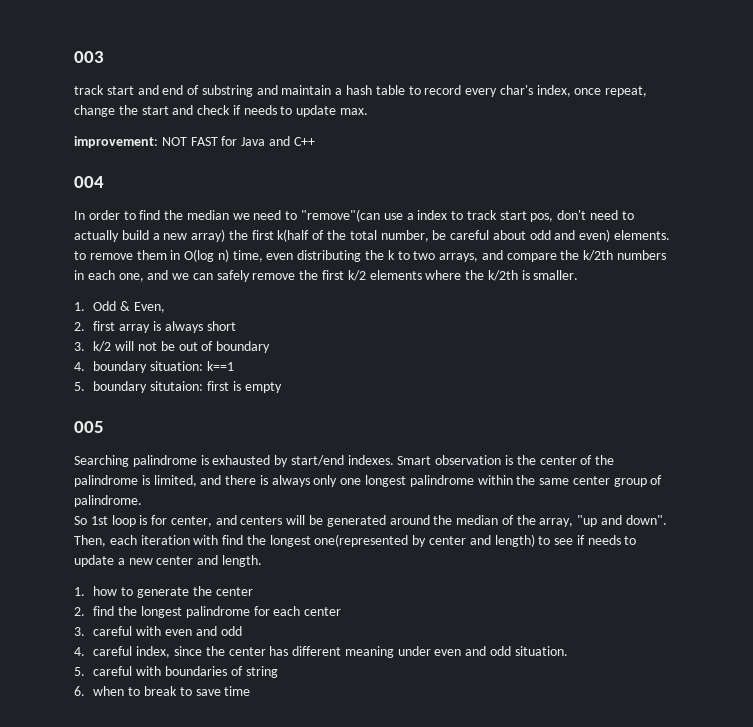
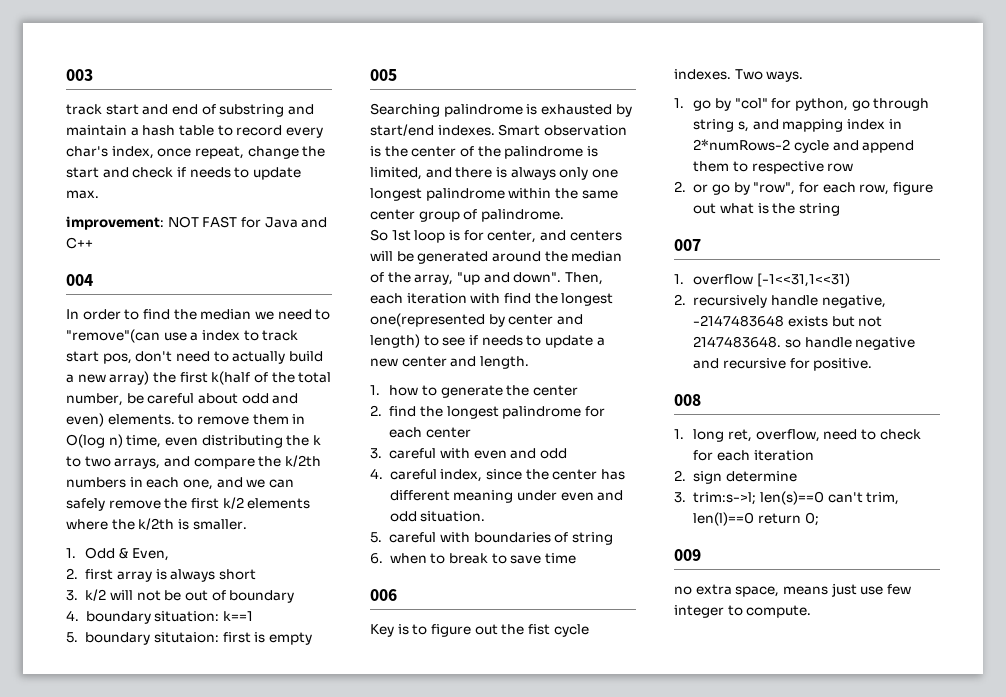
+ 006
+ Key is to figure out the fist cycle indexes. Two ways.
+ 1. go by "col" for python, go through string s, and mapping index in 2*numRows-2 cycle and append them to respective row
+ 2. or go by "row", for each row, figure out what is the string
+ 007
+ 1. overflow [-1<<31,1<<31)
+ 2. recursively handle negative, -2147483648 exists but not 2147483648. so handle negative and recursive for positive.
+ 008
+ 1. long ret, overflow, need to check for each iteration
+ 2. sign determine
+ 3. trim:s->l; len(s)==0 can't trim, len(l)==0 return 0;
+ 009
+ no extra space, means just use few integer to compute.

